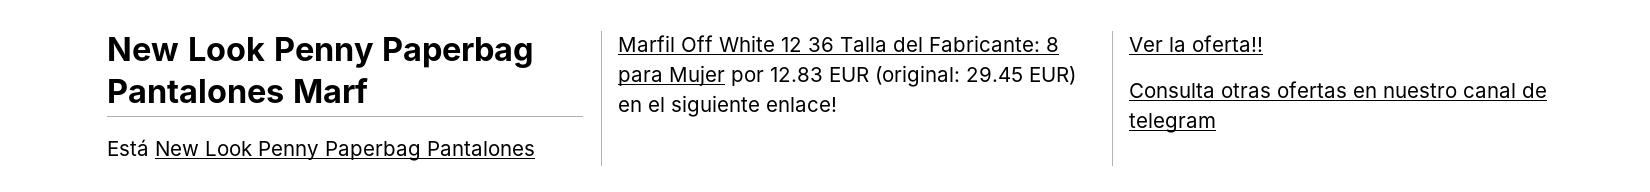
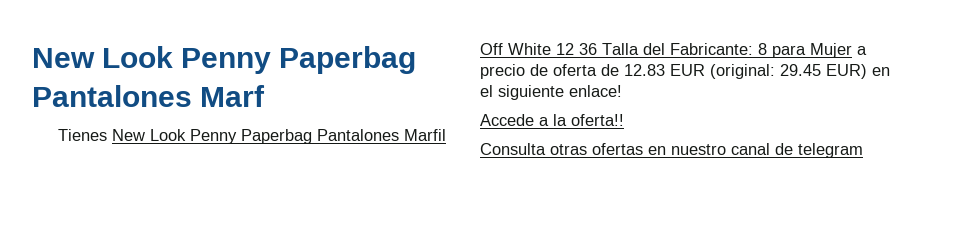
- Está New Look Penny Paperbag Pantalones Marfil Off White 12 36 Talla del Fabricante: 8 para Mujer por 12.83 EUR (original: 29.45 EUR) en el siguiente enlace!
+ Tienes New Look Penny Paperbag Pantalones Marfil Off White 12 36 Talla del Fabricante: 8 para Mujer a precio de oferta de 12.83 EUR (original: 29.45 EUR) en el siguiente enlace!
- Ver la oferta!!
+ Accede a la oferta!!

